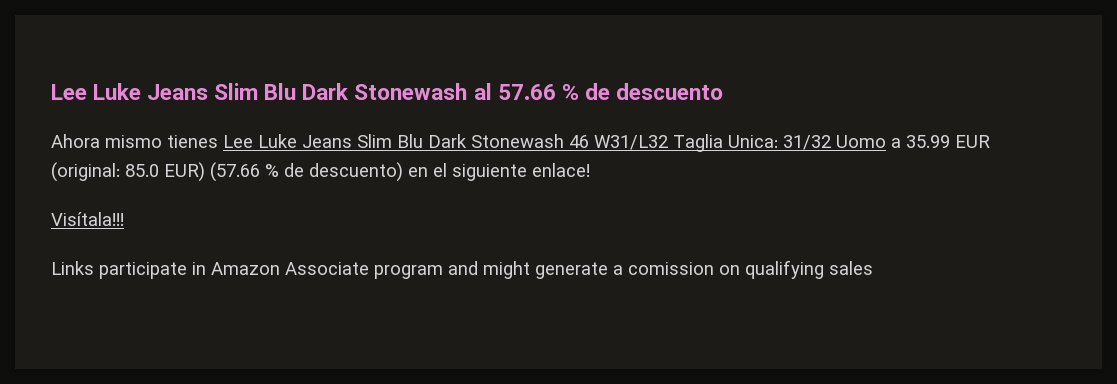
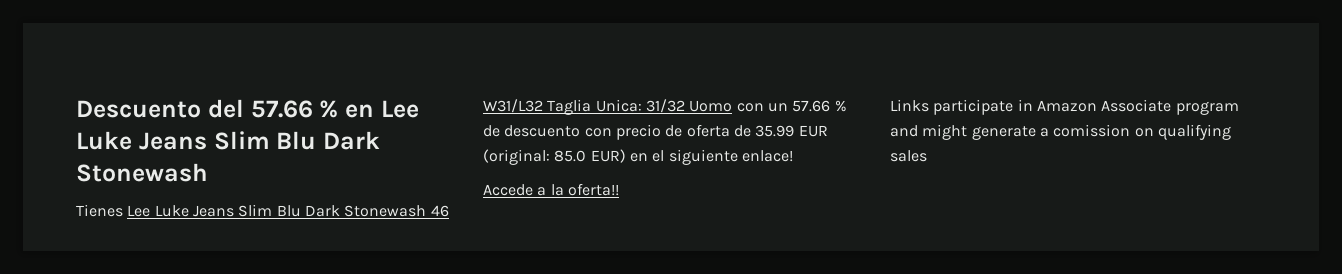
- Lee Luke Jeans Slim Blu Dark Stonewash al 57.66 % de descuento
- Ahora mismo tienes Lee Luke Jeans Slim Blu Dark Stonewash 46 W31/L32 Taglia Unica: 31/32 Uomo a 35.99 EUR (original: 85.0 EUR) (57.66 % de descuento) en el siguiente enlace!
+ Descuento del 57.66 % en Lee Luke Jeans Slim Blu Dark Stonewash
+ Tienes Lee Luke Jeans Slim Blu Dark Stonewash 46 W31/L32 Taglia Unica: 31/32 Uomo con un 57.66 % de descuento con precio de oferta de 35.99 EUR (original: 85.0 EUR) en el siguiente enlace!
- Visítala!!!
+ Accede a la oferta!!

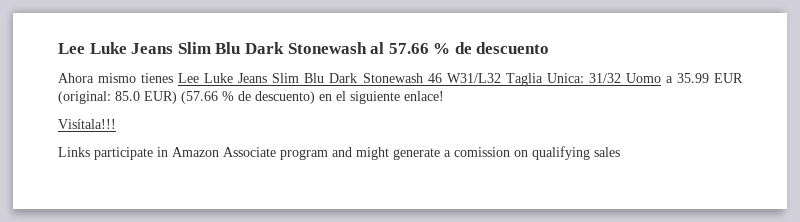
- Descuento del 57.66 % en Lee Luke Jeans Slim Blu Dark Stonewash
- Tienes Lee Luke Jeans Slim Blu Dark Stonewash 46 W31/L32 Taglia Unica: 31/32 Uomo con un 57.66 % de descuento con precio de oferta de 35.99 EUR (original: 85.0 EUR) en el siguiente enlace!
+ Lee Luke Jeans Slim Blu Dark Stonewash al 57.66 % de descuento
+ Ahora mismo tienes Lee Luke Jeans Slim Blu Dark Stonewash 46 W31/L32 Taglia Unica: 31/32 Uomo a 35.99 EUR (original: 85.0 EUR) (57.66 % de descuento) en el siguiente enlace!
- Accede a la oferta!!
+ Visítala!!!

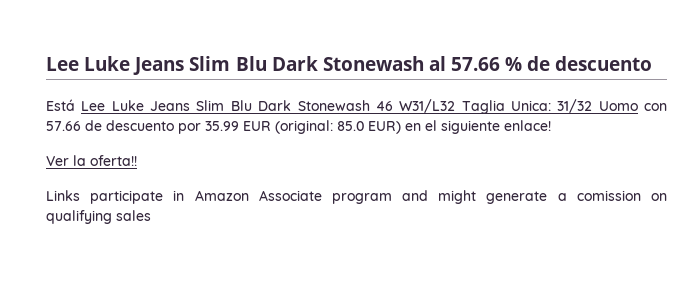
- Ahora mismo tienes Lee Luke Jeans Slim Blu Dark Stonewash 46 W31/L32 Taglia Unica: 31/32 Uomo a 35.99 EUR (original: 85.0 EUR) (57.66 % de descuento) en el siguiente enlace!
+ Está Lee Luke Jeans Slim Blu Dark Stonewash 46 W31/L32 Taglia Unica: 31/32 Uomo con 57.66 de descuento por 35.99 EUR (original: 85.0 EUR) en el siguiente enlace!
- Visítala!!!
+ Ver la oferta!!

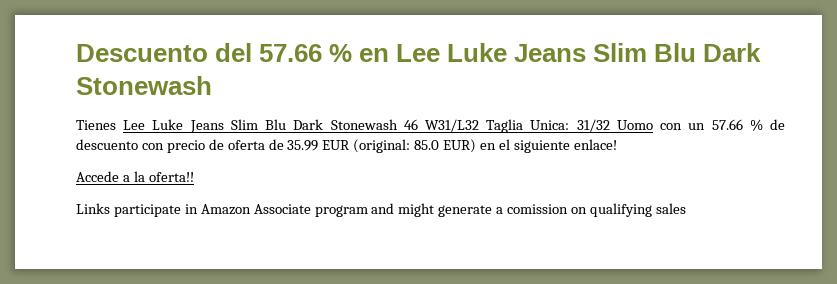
- Lee Luke Jeans Slim Blu Dark Stonewash al 57.66 % de descuento
- Está Lee Luke Jeans Slim Blu Dark Stonewash 46 W31/L32 Taglia Unica: 31/32 Uomo con 57.66 de descuento por 35.99 EUR (original: 85.0 EUR) en el siguiente enlace!
+ Descuento del 57.66 % en Lee Luke Jeans Slim Blu Dark Stonewash
+ Tienes Lee Luke Jeans Slim Blu Dark Stonewash 46 W31/L32 Taglia Unica: 31/32 Uomo con un 57.66 % de descuento con precio de oferta de 35.99 EUR (original: 85.0 EUR) en el siguiente enlace!
- Ver la oferta!!
+ Accede a la oferta!!

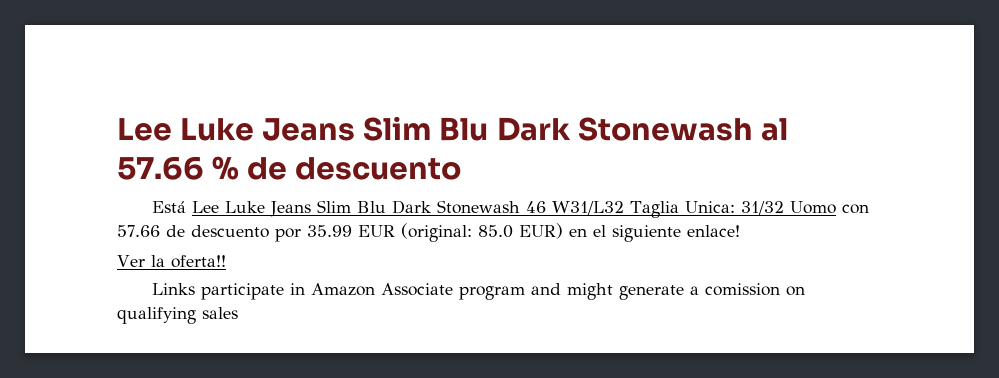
- Descuento del 57.66 % en Lee Luke Jeans Slim Blu Dark Stonewash
- Tienes Lee Luke Jeans Slim Blu Dark Stonewash 46 W31/L32 Taglia Unica: 31/32 Uomo con un 57.66 % de descuento con precio de oferta de 35.99 EUR (original: 85.0 EUR) en el siguiente enlace!
+ Lee Luke Jeans Slim Blu Dark Stonewash al 57.66 % de descuento
+ Está Lee Luke Jeans Slim Blu Dark Stonewash 46 W31/L32 Taglia Unica: 31/32 Uomo con 57.66 de descuento por 35.99 EUR (original: 85.0 EUR) en el siguiente enlace!
- Accede a la oferta!!
+ Ver la oferta!!

